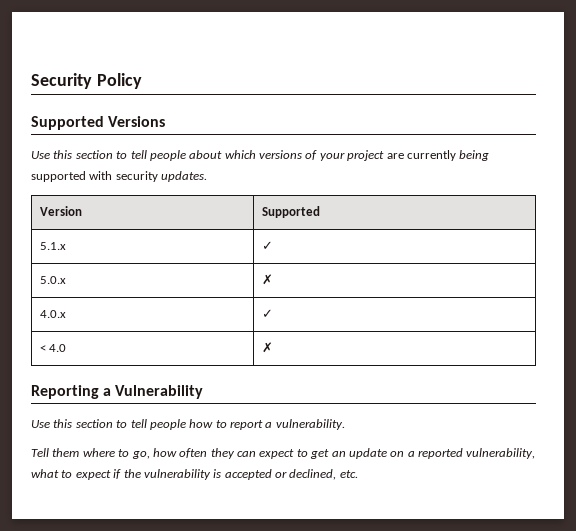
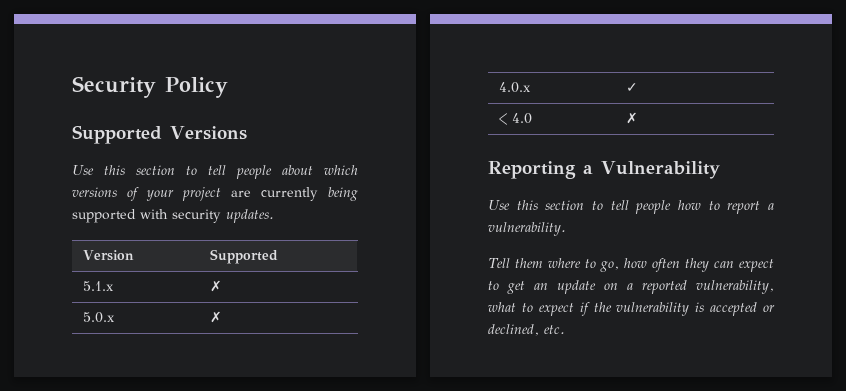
- 5.1.x | ✓
+ 5.1.x | ✗

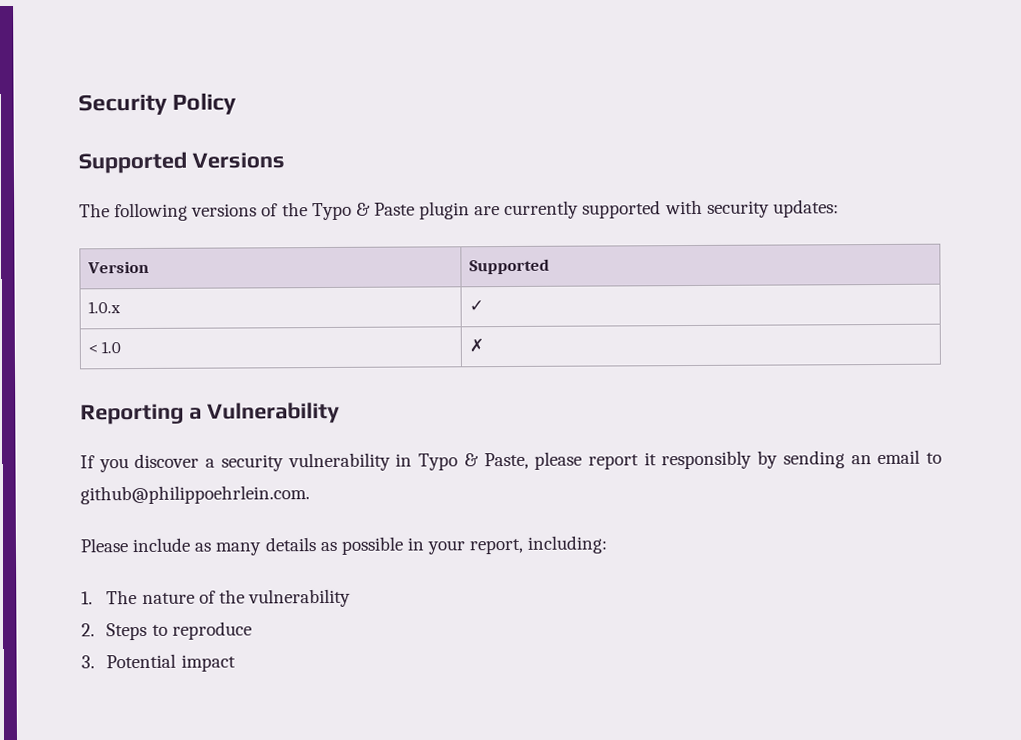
- Use this section to tell people about which versions of your project are currently being supported with security updates.
+ The following versions of the Typo & Paste plugin are currently supported with security updates:
- 5.1.x | ✗
- 5.0.x | ✗
- 4.0.x | ✓
+ 1.0.x | ✓
- < 4.0 | ✗
+ < 1.0 | ✗
- Use this section to tell people how to report a vulnerability.
- Tell them where to go, how often they can expect to get an update on a reported vulnerability, what to expect if the vulnerability is accepted or declined, etc.
+ If you discover a security vulnerability in Typo & Paste, please report it responsibly by sending an email to github@philippoehrlein.com.
+ Please include as many details as possible in your report, including:
+ 1. The nature of the vulnerability
+ 2. Steps to reproduce
+ 3. Potential impact

